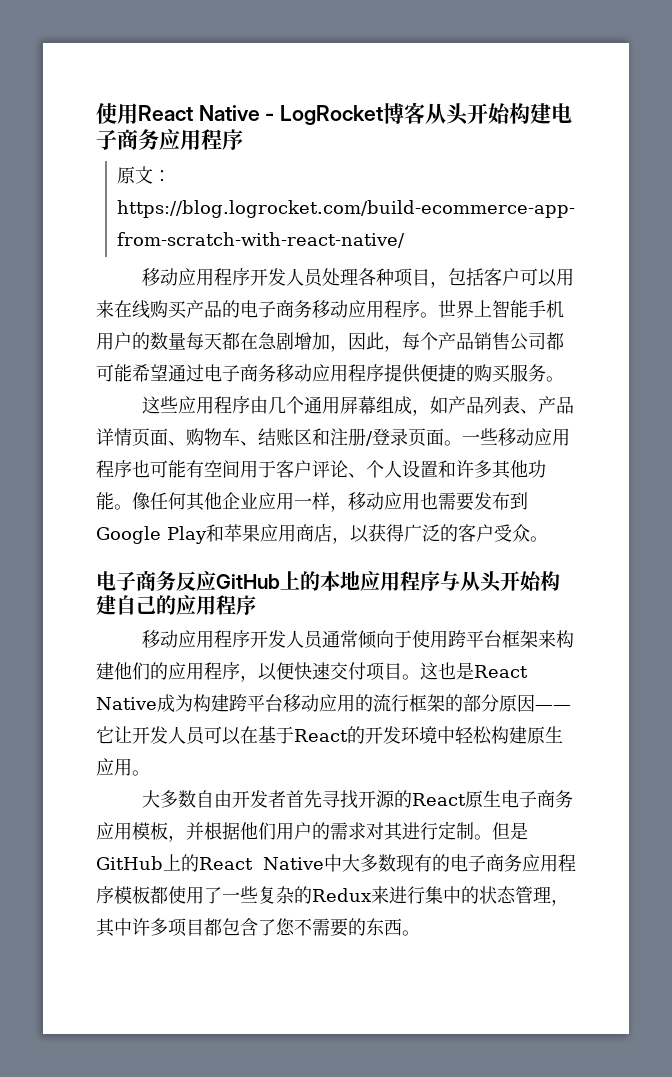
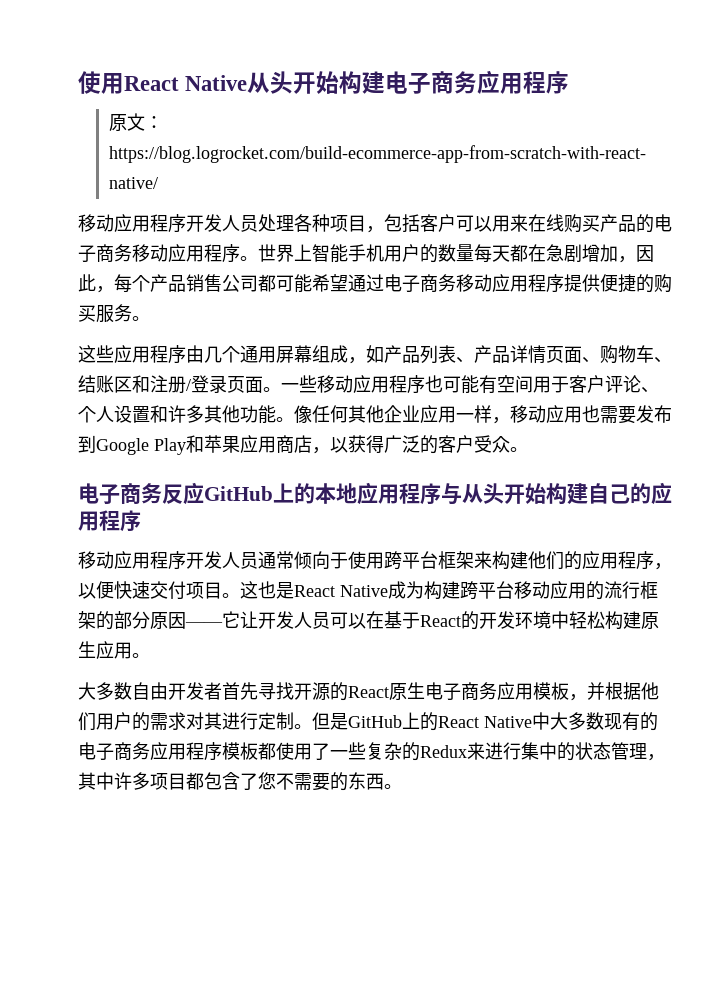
- 使用React Native - LogRocket博客从头开始构建电子商务应用程序
+ 使用React Native从头开始构建电子商务应用程序

